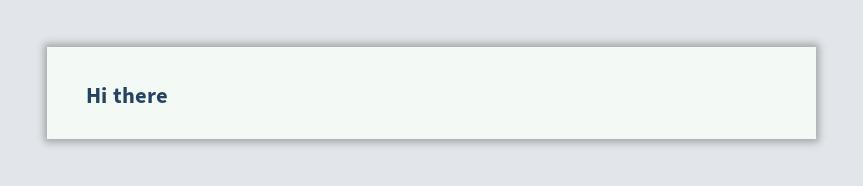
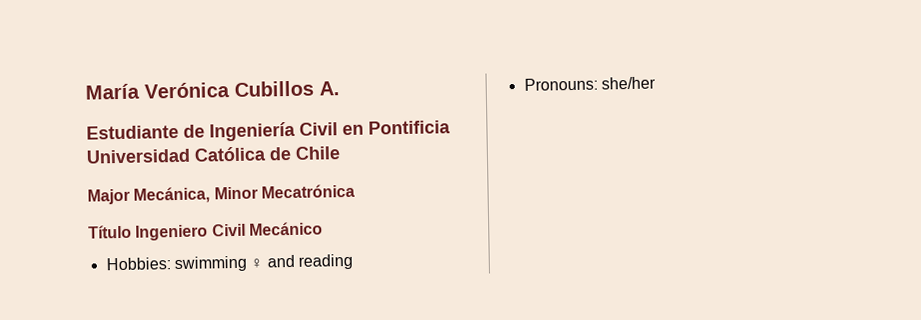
- Hi there
+ María Verónica Cubillos A.
+ Estudiante de Ingeniería Civil en Pontificia Universidad Católica de Chile
+ Major Mecánica, Minor Mecatrónica
+ Título Ingeniero Civil Mecánico
+ Hobbies: swimming ♀ and reading
+ Pronouns: she/her

